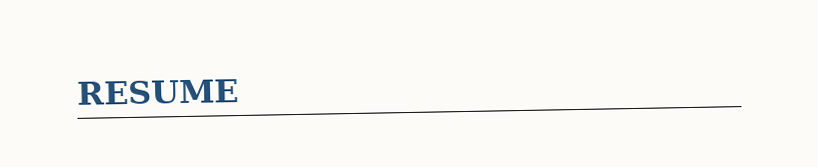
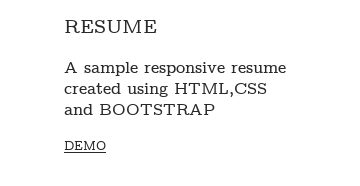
+ A sample responsive resume created using HTML,CSS and BOOTSTRAP
+ DEMO

